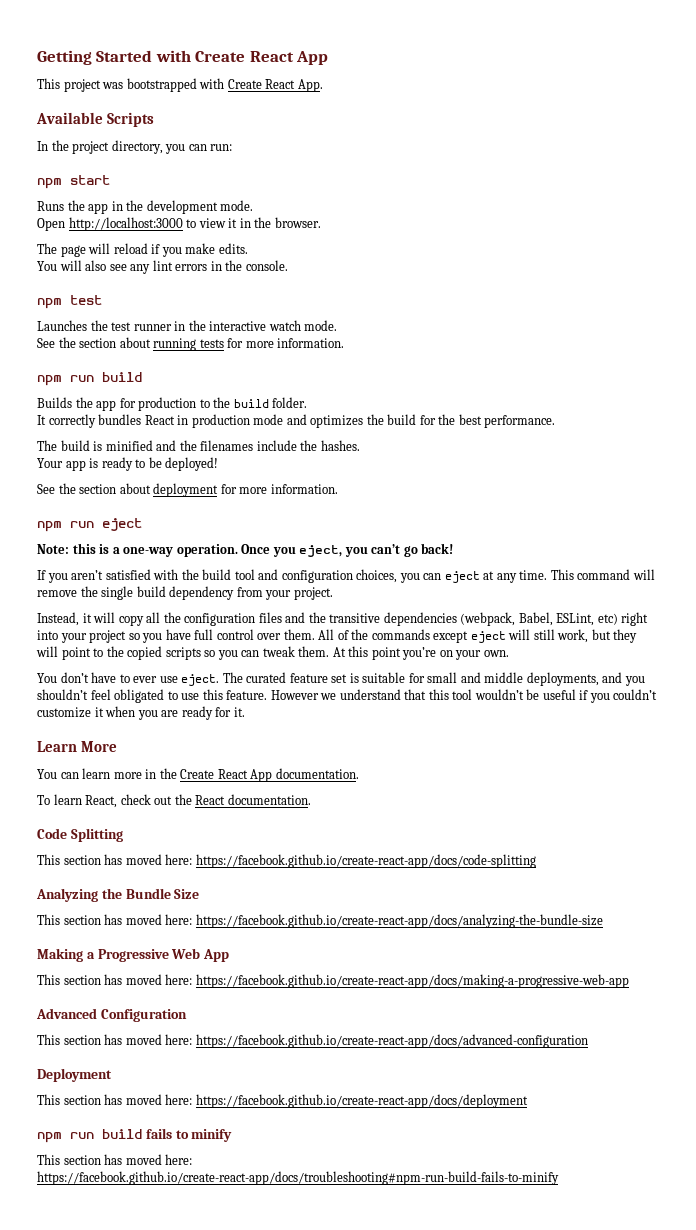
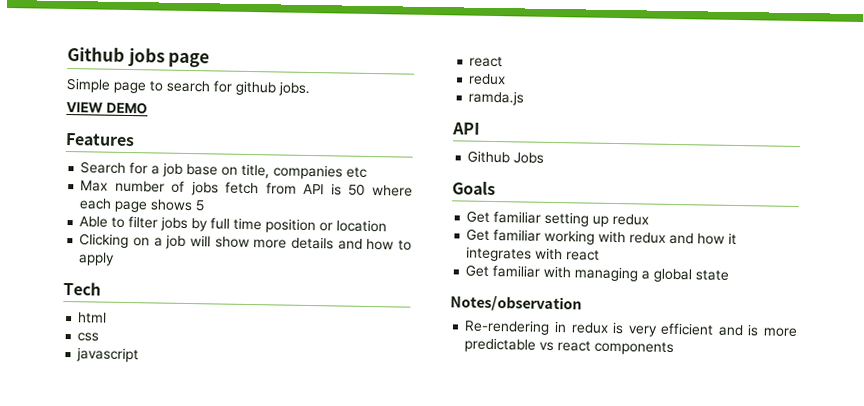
- Getting Started with Create React App
- This project was bootstrapped with Create React App.
- Available Scripts
- In the project directory, you can run:
- npm start
- Runs the app in the development mode.
- Open http://localhost:3000 to view it in the browser.
- The page will reload if you make edits.
- You will also see any lint errors in the console.
- npm test
- Launches the test runner in the interactive watch mode.
- See the section about running tests for more information.
- npm run build
- Builds the app for production to the build folder.
- It correctly bundles React in production mode and optimizes the build for the best performance.
- The build is minified and the filenames include the hashes.
- Your app is ready to be deployed!
- See the section about deployment for more information.
- npm run eject
- Note: this is a one-way operation. Once you eject, you can’t go back!
- If you aren’t satisfied with the build tool and configuration choices, you can eject at any time. This command will remove the single build dependency from your project.
- Instead, it will copy all the configuration files and the transitive dependencies (webpack, Babel, ESLint, etc) right into your project so you have full control over them. All of the commands except eject will still work, but they will point to the copied scripts so you can tweak them. At this point you’re on your own.
- You don’t have to ever use eject. The curated feature set is suitable for small and middle deployments, and you shouldn’t feel obligated to use this feature. However we understand that this tool wouldn’t be useful if you couldn’t customize it when you are ready for it.
- Learn More
- You can learn more in the Create React App documentation.
- To learn React, check out the React documentation.
- Code Splitting
- This section has moved here: https://facebook.github.io/create-react-app/docs/code-splitting
- Analyzing the Bundle Size
- This section has moved here: https://facebook.github.io/create-react-app/docs/analyzing-the-bundle-size
- Making a Progressive Web App
- This section has moved here: https://facebook.github.io/create-react-app/docs/making-a-progressive-web-app
- Advanced Configuration
- This section has moved here: https://facebook.github.io/create-react-app/docs/advanced-configuration
- Deployment
- This section has moved here: https://facebook.github.io/create-react-app/docs/deployment
- npm run build fails to minify
- This section has moved here: https://facebook.github.io/create-react-app/docs/troubleshooting#npm-run-build-fails-to-minify
+ Github jobs page
+ Simple page to search for github jobs.
+ VIEW DEMO
+ Features
+ Search for a job base on title, companies etc
+ Max number of jobs fetch from API is 50 where each page shows 5
+ Able to filter jobs by full time position or location
+ Clicking on a job will show more details and how to apply
+ Tech
+ html
+ css
+ javascript
+ react
+ redux
+ ramda.js
+ API
+ Github Jobs
+ Goals
+ Get familiar setting up redux
+ Get familiar working with redux and how it integrates with react
+ Get familiar with managing a global state
+ Notes/observation
+ Re-rendering in redux is very efficient and is more predictable vs react components

